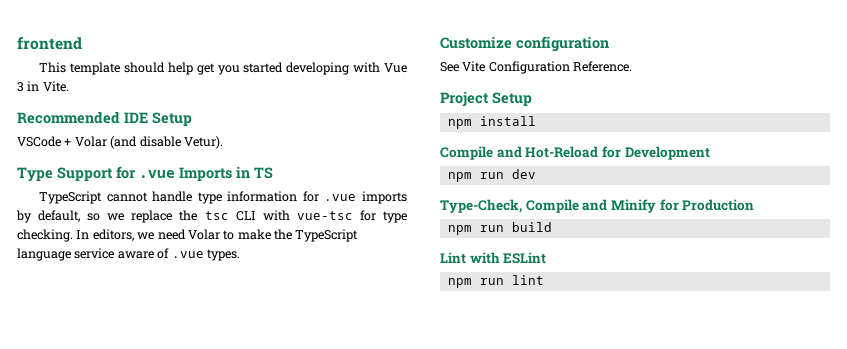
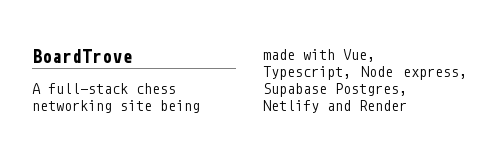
- frontend
- This template should help get you started developing with Vue 3 in Vite.
- Recommended IDE Setup
- VSCode + Volar (and disable Vetur).
- Type Support for .vue Imports in TS
- TypeScript cannot handle type information for .vue imports by default, so we replace the tsc CLI with vue-tsc for type checking. In editors, we need Volar to make the TypeScript language service aware of .vue types.
- Customize configuration
- See Vite Configuration Reference.
- Project Setup
- npm install
- Compile and Hot-Reload for Development
- npm run dev
- Type-Check, Compile and Minify for Production
- npm run build
- Lint with ESLint
- npm run lint
+ BoardTrove
+ A full-stack chess networking site being made with Vue, Typescript, Node express, Supabase Postgres, Netlify and Render

